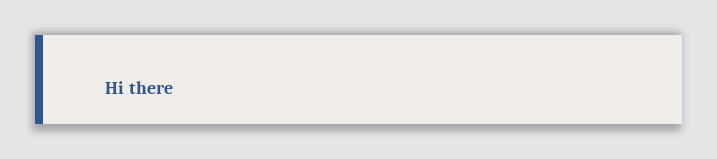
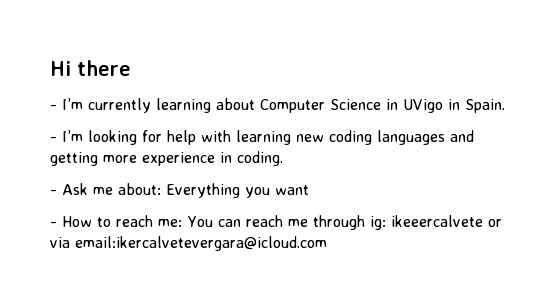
+ - I’m currently learning about Computer Science in UVigo in Spain.
+ - I’m looking for help with learning new coding languages and getting more experience in coding.
+ - Ask me about: Everything you want
+ - How to reach me: You can reach me through ig: ikeeercalvete or via email:ikercalvetevergara@icloud.com

